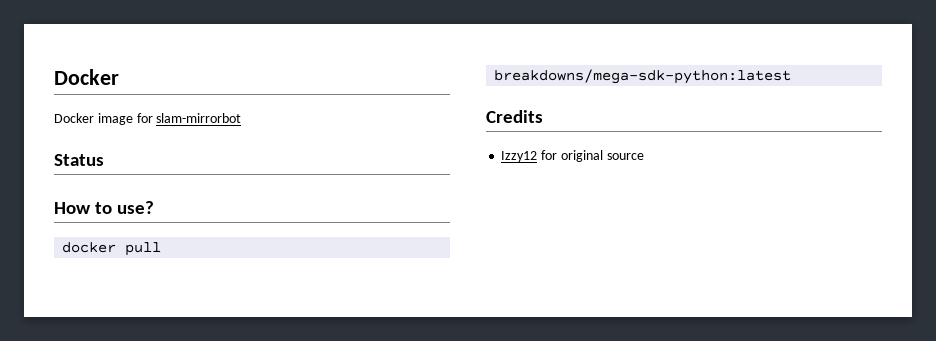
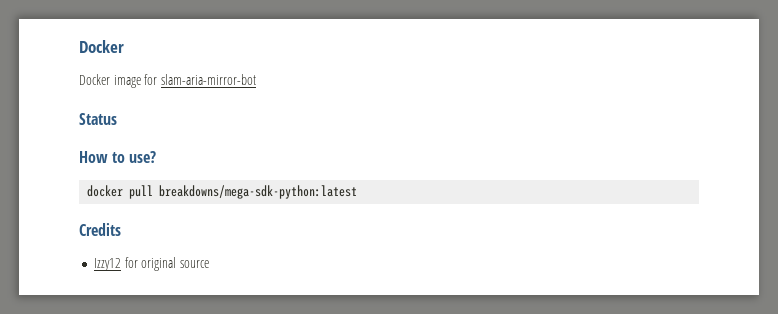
- Docker image for slam-mirrorbot
+ Docker image for slam-aria-mirror-bot

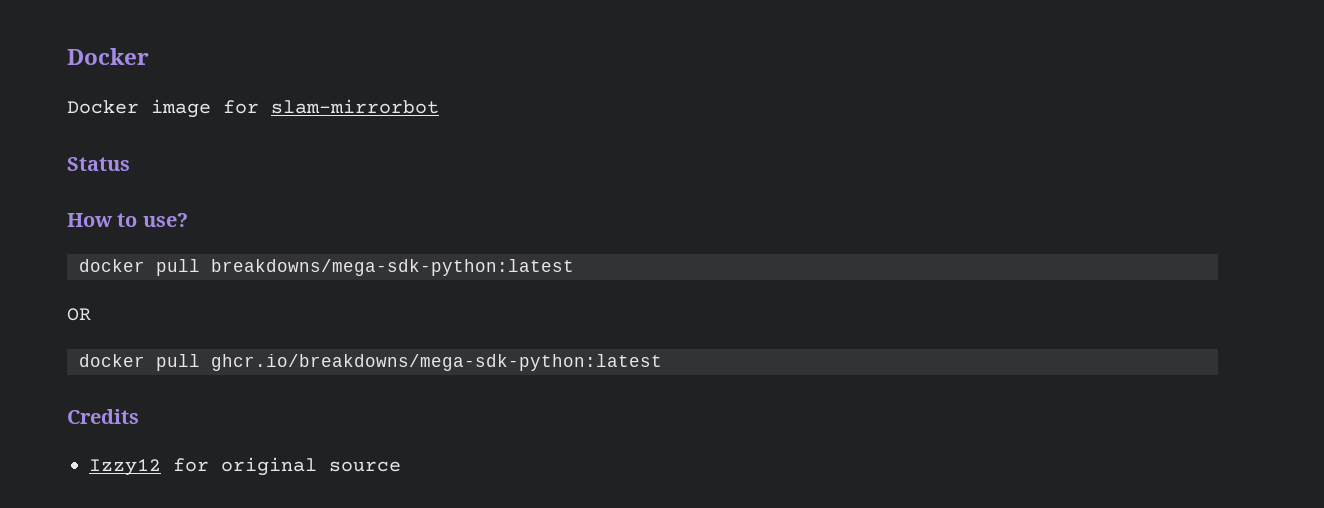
- Docker image for slam-aria-mirror-bot
+ Docker image for slam-mirrorbot
+ OR
+ docker pull ghcr.io/breakdowns/mega-sdk-python:latest

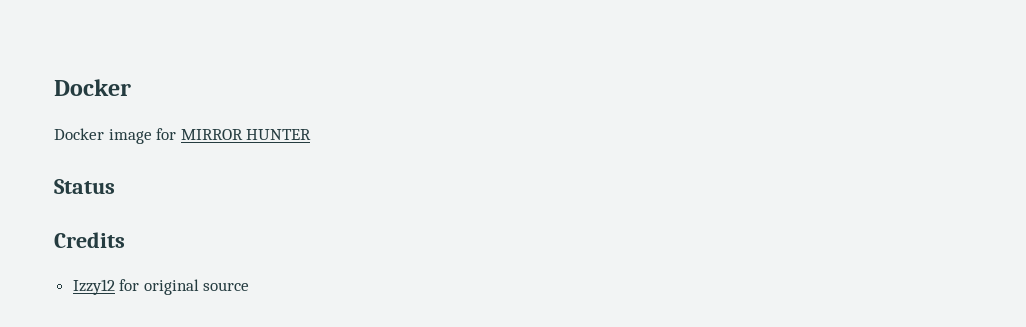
- Docker image for slam-mirrorbot
+ Docker image for MIRROR HUNTER
- How to use?
- docker pull breakdowns/mega-sdk-python:latest
- OR
- docker pull ghcr.io/breakdowns/mega-sdk-python:latest

